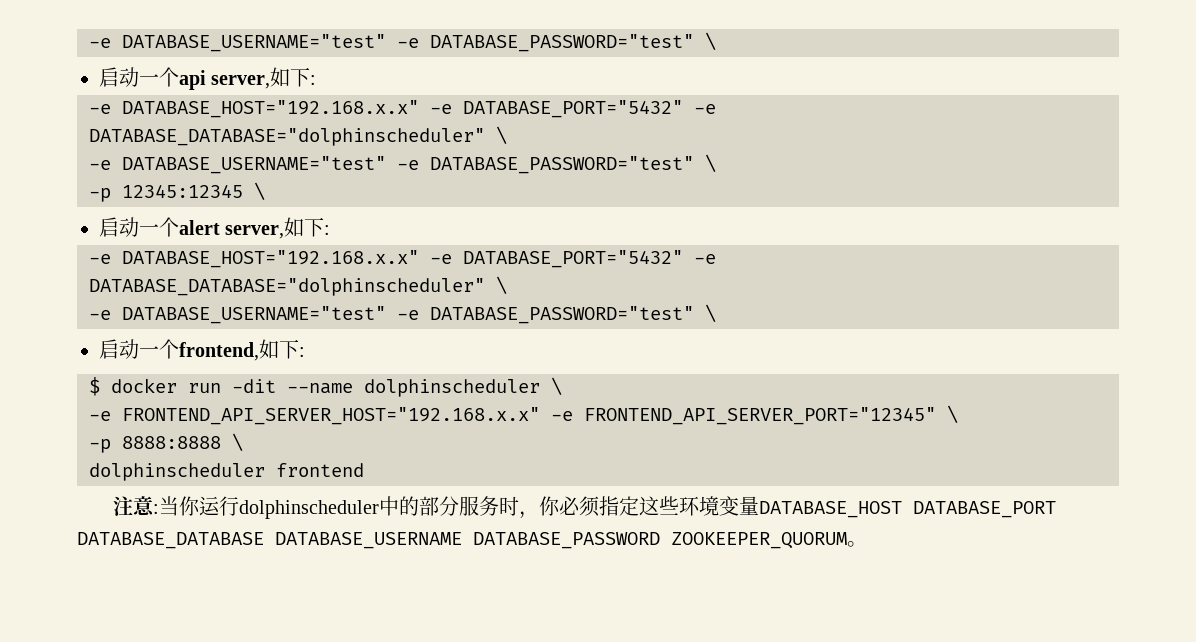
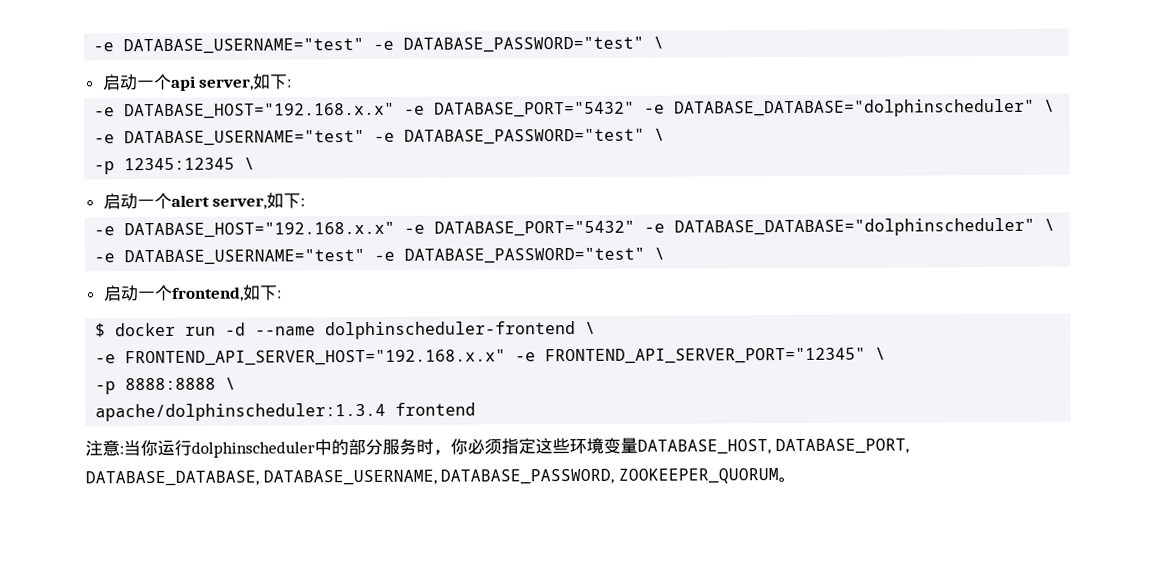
- $ docker run -dit --name dolphinscheduler \
+ $ docker run -d --name dolphinscheduler-frontend \
- dolphinscheduler frontend
+ apache/dolphinscheduler:1.3.4 frontend
- 注意:当你运行dolphinscheduler中的部分服务时，你必须指定这些环境变量DATABASE_HOST DATABASE_PORT DATABASE_DATABASE DATABASE_USERNAME DATABASE_PASSWORD ZOOKEEPER_QUORUM。
+ 注意:当你运行dolphinscheduler中的部分服务时，你必须指定这些环境变量DATABASE_HOST, DATABASE_PORT, DATABASE_DATABASE, DATABASE_USERNAME, DATABASE_PASSWORD, ZOOKEEPER_QUORUM。

